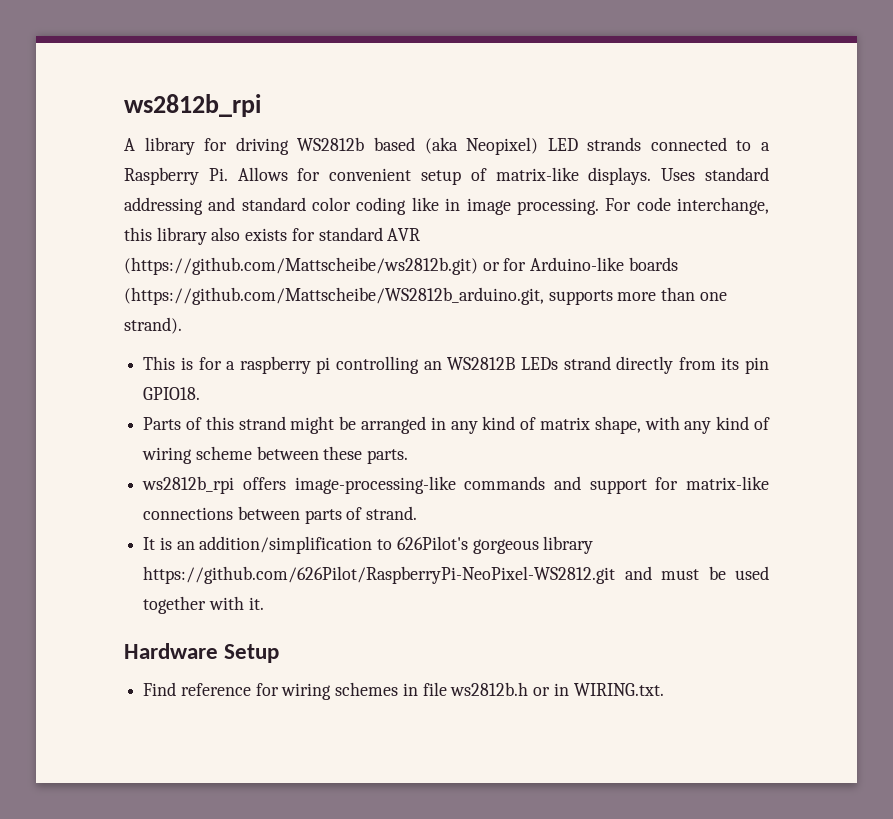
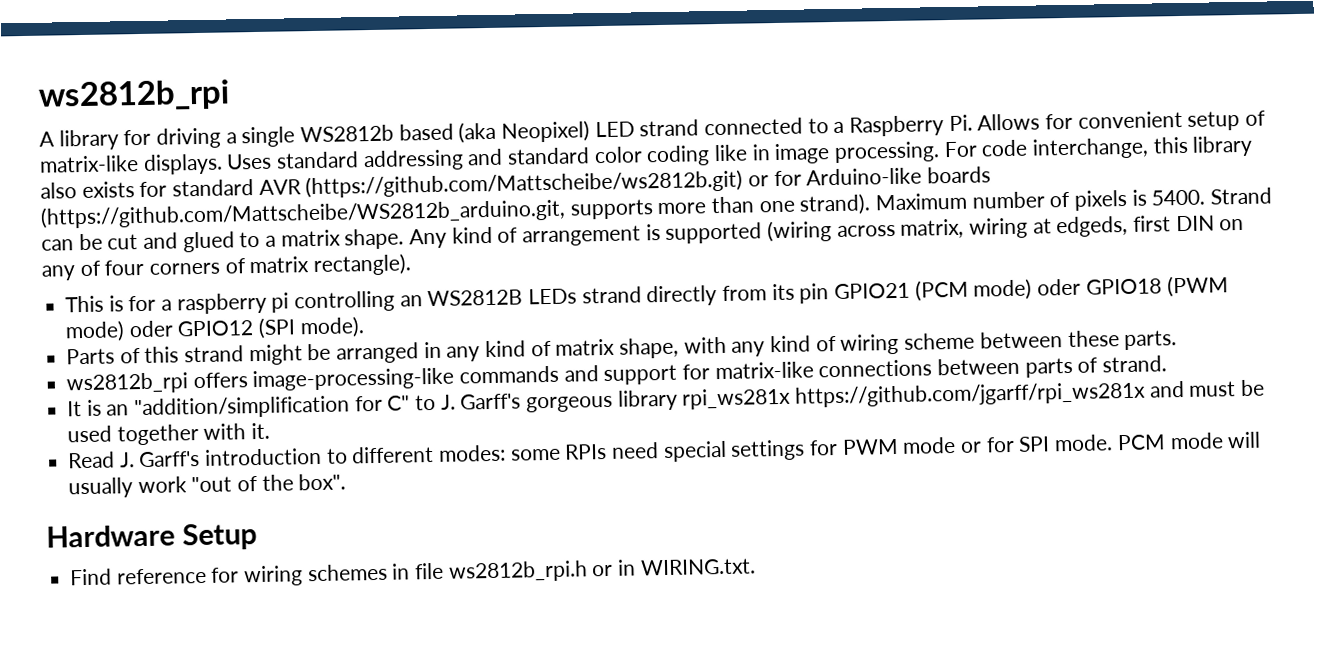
- A library for driving WS2812b based (aka Neopixel) LED strands connected to a Raspberry Pi. Allows for convenient setup of matrix-like displays.
+ A library for driving a single WS2812b based (aka Neopixel) LED strand connected to a Raspberry Pi. Allows for convenient setup of matrix-like displays.
+ Maximum number of pixels is 5400. Strand can be cut and glued to a matrix shape. Any kind of arrangement is supported (wiring across matrix, wiring at edgeds, first DIN on any of four corners of matrix rectangle).
- This is for a raspberry pi controlling an WS2812B LEDs strand directly from its pin GPIO18.
+ This is for a raspberry pi controlling an WS2812B LEDs strand directly from its pin GPIO21 (PCM mode) oder GPIO18 (PWM mode) oder GPIO12 (SPI mode).
- It is an addition/simplification to 626Pilot's gorgeous library https://github.com/626Pilot/RaspberryPi-NeoPixel-WS2812.git and must be used together with it.
+ It is an "addition/simplification for C" to J. Garff's gorgeous library rpi_ws281x https://github.com/jgarff/rpi_ws281x and must be used together with it.
+ Read J. Garff's introduction to different modes: some RPIs need special settings for PWM mode or for SPI mode. PCM mode will usually work "out of the box".
- Find reference for wiring schemes in file ws2812b.h or in WIRING.txt.
+ Find reference for wiring schemes in file ws2812b_rpi.h or in WIRING.txt.

